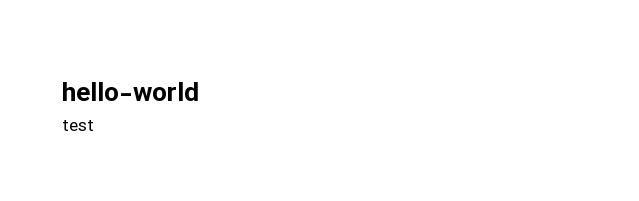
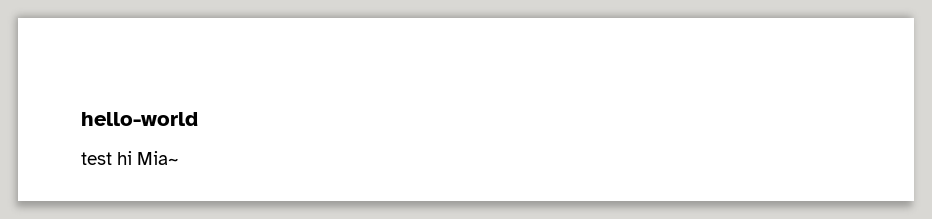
- test
+ test hi Mia~

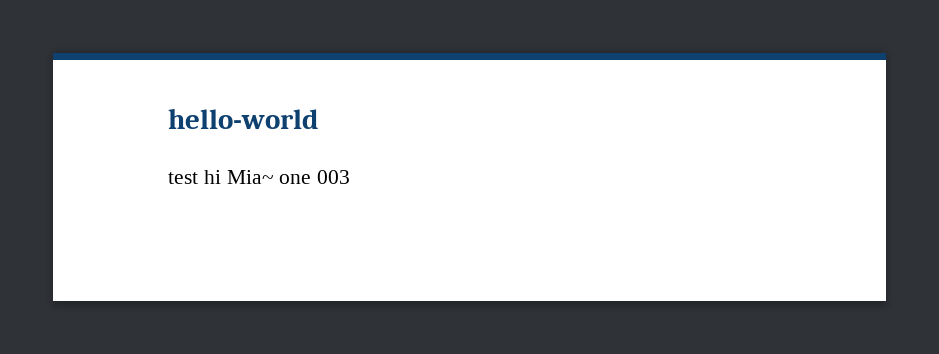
- test hi Mia~
+ test hi Mia~ one 003

